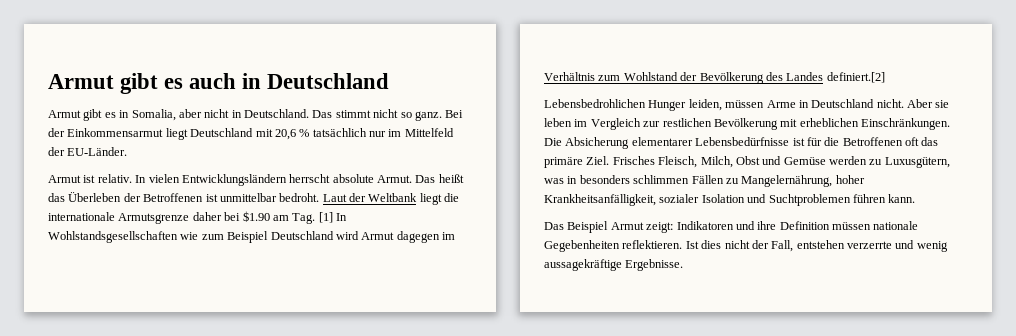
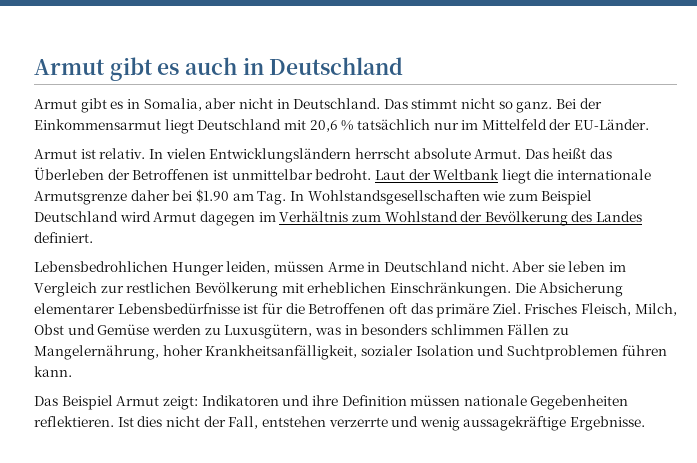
- Laut der Weltbank liegt die internationale Armutsgrenze daher bei $1.90 am Tag. [1] In Wohlstandsgesellschaften wie zum Beispiel Deutschland wird Armut dagegen im Verhältnis zum Wohlstand der Bevölkerung des Landes definiert.[2]
+ Laut der Weltbank liegt die internationale Armutsgrenze daher bei $1.90 am Tag. In Wohlstandsgesellschaften wie zum Beispiel Deutschland wird Armut dagegen im Verhältnis zum Wohlstand der Bevölkerung des Landes definiert.

